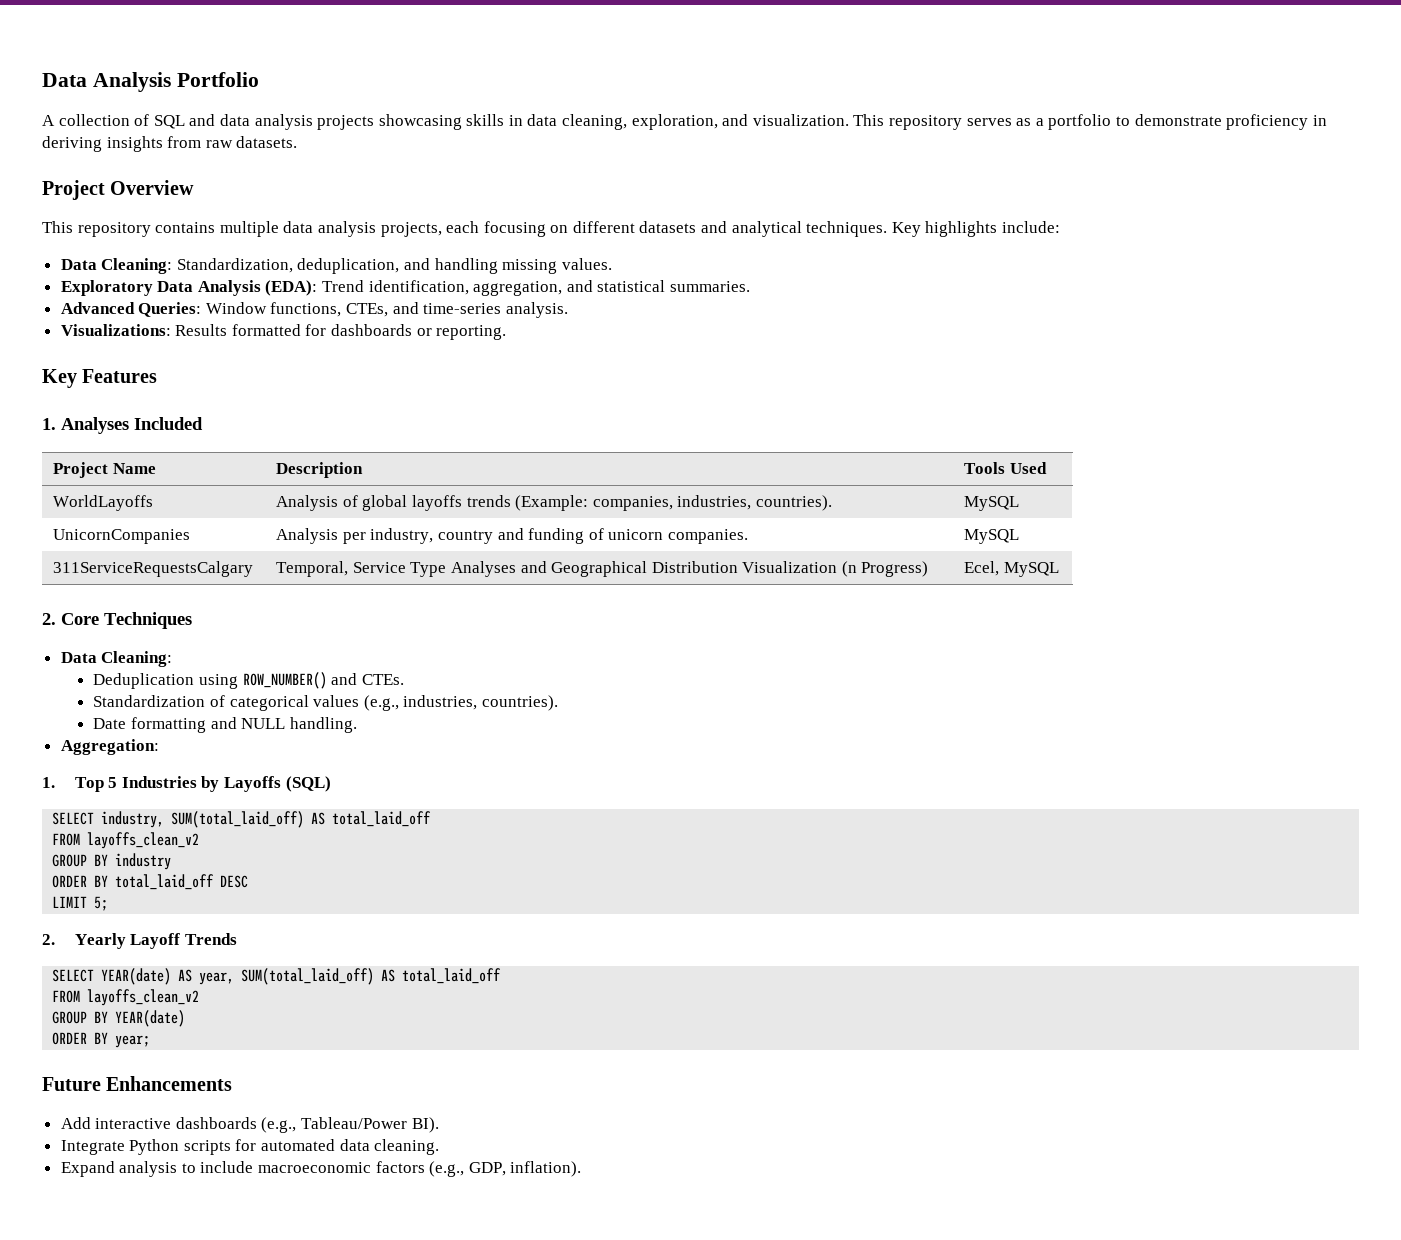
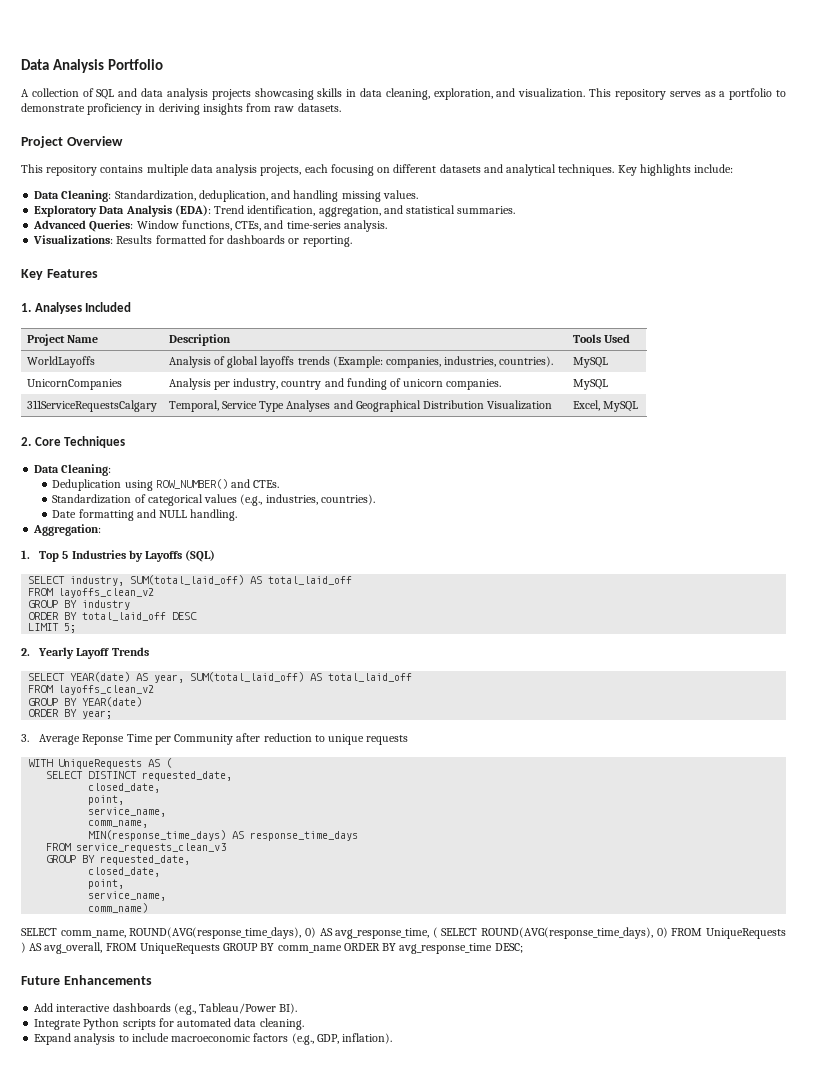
- 311ServiceRequestsCalgary | Temporal, Service Type Analyses and Geographical Distribution Visualization (n Progress) | Ecel, MySQL
+ 311ServiceRequestsCalgary | Temporal, Service Type Analyses and Geographical Distribution Visualization | Excel, MySQL
+ 3. Average Reponse Time per Community after reduction to unique requests
+ WITH UniqueRequests AS (
+ SELECT DISTINCT requested_date,
+ closed_date,
+ point,
+ service_name,
+ comm_name,
+ MIN(response_time_days) AS response_time_days
+ FROM service_requests_clean_v3
+ GROUP BY requested_date,
+ closed_date,
+ point,
+ service_name,
+ comm_name)
+ SELECT comm_name, ROUND(AVG(response_time_days), 0) AS avg_response_time, ( SELECT ROUND(AVG(response_time_days), 0) FROM UniqueRequests ) AS avg_overall, FROM UniqueRequests GROUP BY comm_name ORDER BY avg_response_time DESC;

